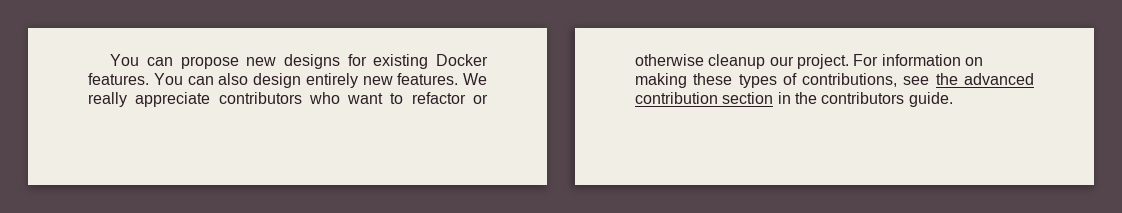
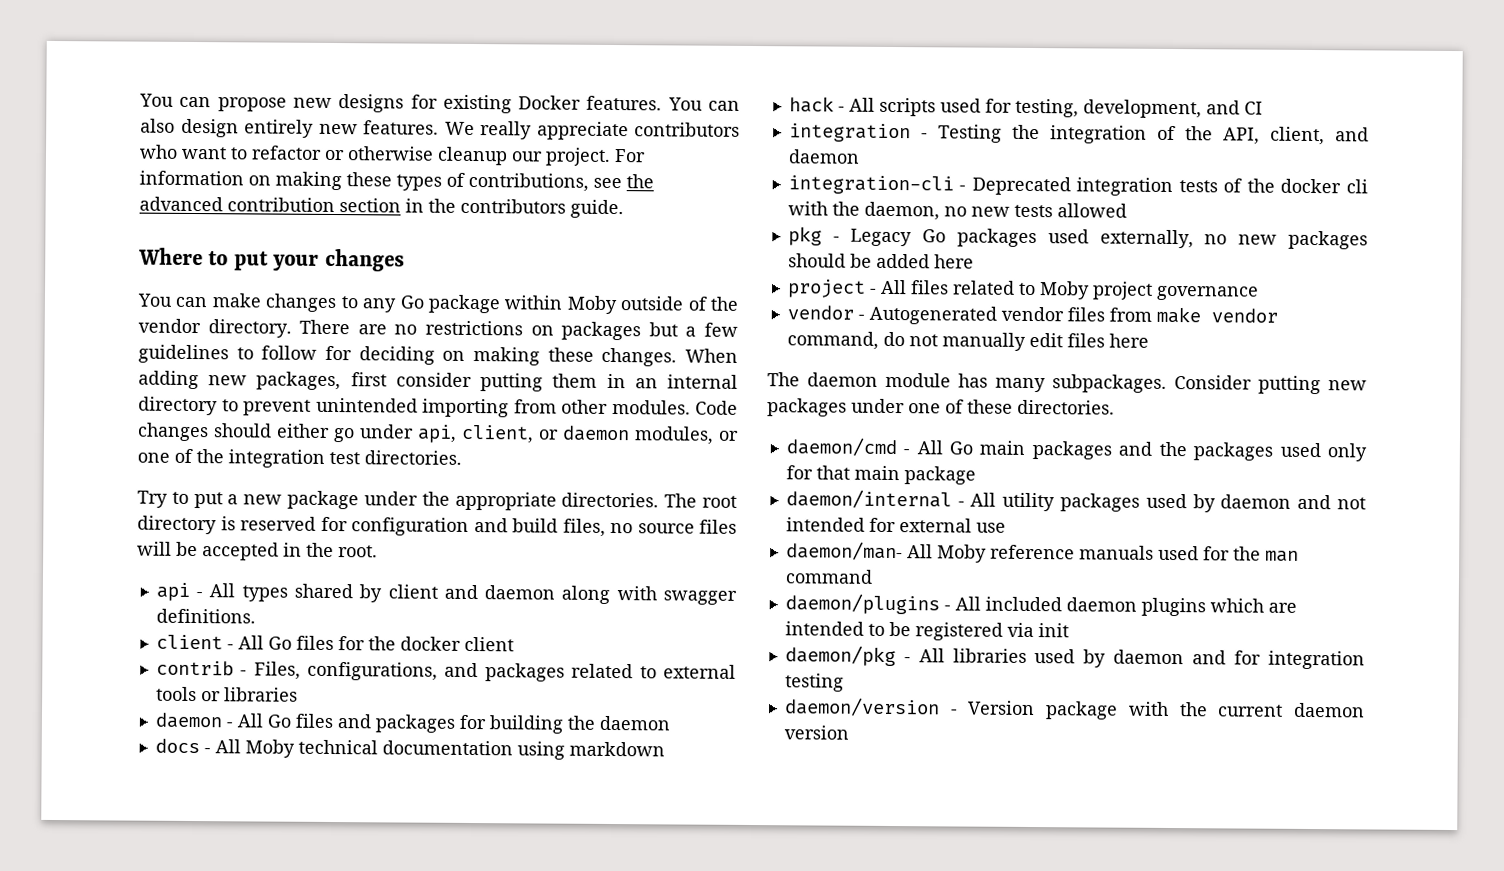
+ Where to put your changes
+ You can make changes to any Go package within Moby outside of the vendor directory. There are no restrictions on packages but a few guidelines to follow for deciding on making these changes. When adding new packages, first consider putting them in an internal directory to prevent unintended importing from other modules. Code changes should either go under api, client, or daemon modules, or one of the integration test directories.
+ Try to put a new package under the appropriate directories. The root directory is reserved for configuration and build files, no source files will be accepted in the root.
+ api - All types shared by client and daemon along with swagger definitions.
+ client - All Go files for the docker client
+ contrib - Files, configurations, and packages related to external tools or libraries
+ daemon - All Go files and packages for building the daemon
+ docs - All Moby technical documentation using markdown
+ hack - All scripts used for testing, development, and CI
+ integration - Testing the integration of the API, client, and daemon
+ integration-cli - Deprecated integration tests of the docker cli with the daemon, no new tests allowed
+ pkg - Legacy Go packages used externally, no new packages should be added here
+ project - All files related to Moby project governance
+ vendor - Autogenerated vendor files from make vendor command, do not manually edit files here
+ The daemon module has many subpackages. Consider putting new packages under one of these directories.
+ daemon/cmd - All Go main packages and the packages used only for that main package
+ daemon/internal - All utility packages used by daemon and not intended for external use
+ daemon/man- All Moby reference manuals used for the man command
+ daemon/plugins - All included daemon plugins which are intended to be registered via init
+ daemon/pkg - All libraries used by daemon and for integration testing
+ daemon/version - Version package with the current daemon version

